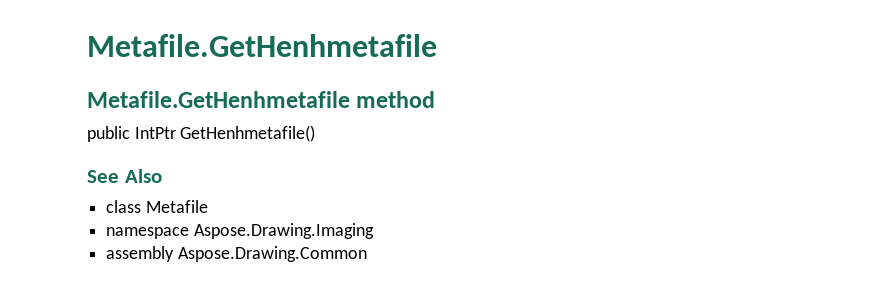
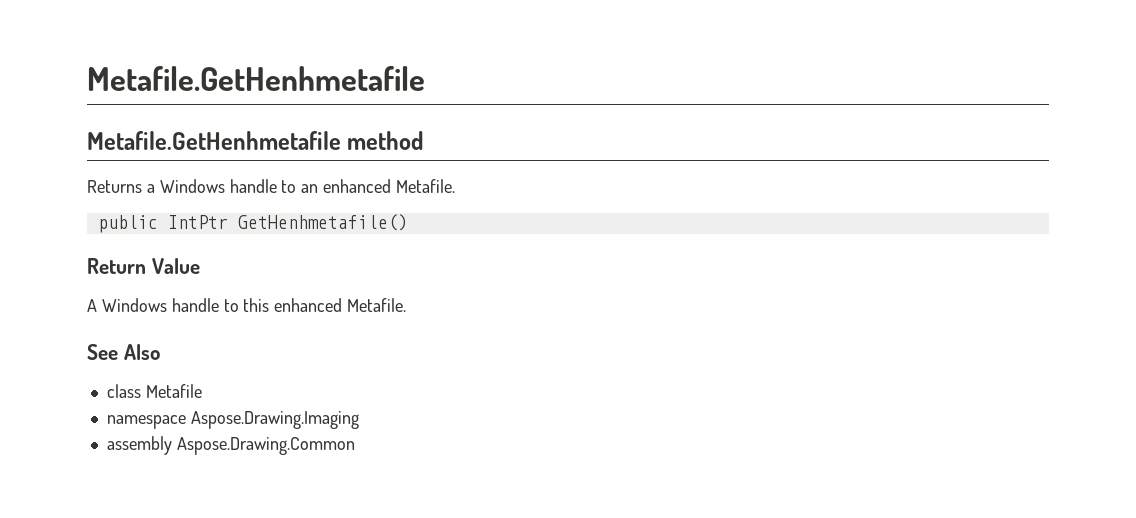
+ Returns a Windows handle to an enhanced Metafile.
  public IntPtr GetHenhmetafile()
+ Return Value
+ A Windows handle to this enhanced Metafile.

